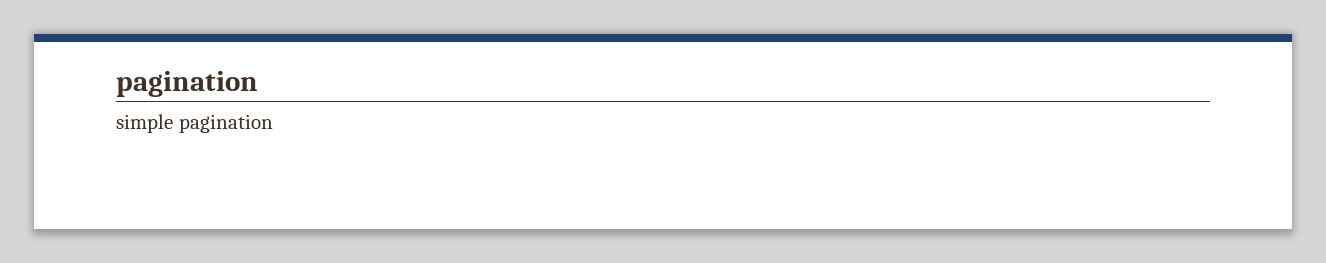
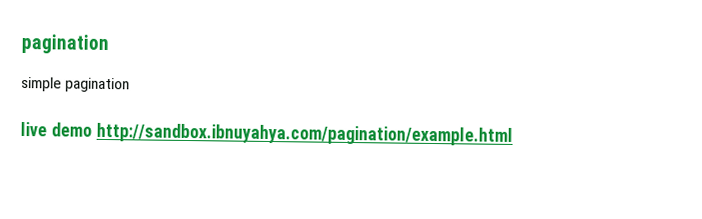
+ live demo http://sandbox.ibnuyahya.com/pagination/example.html

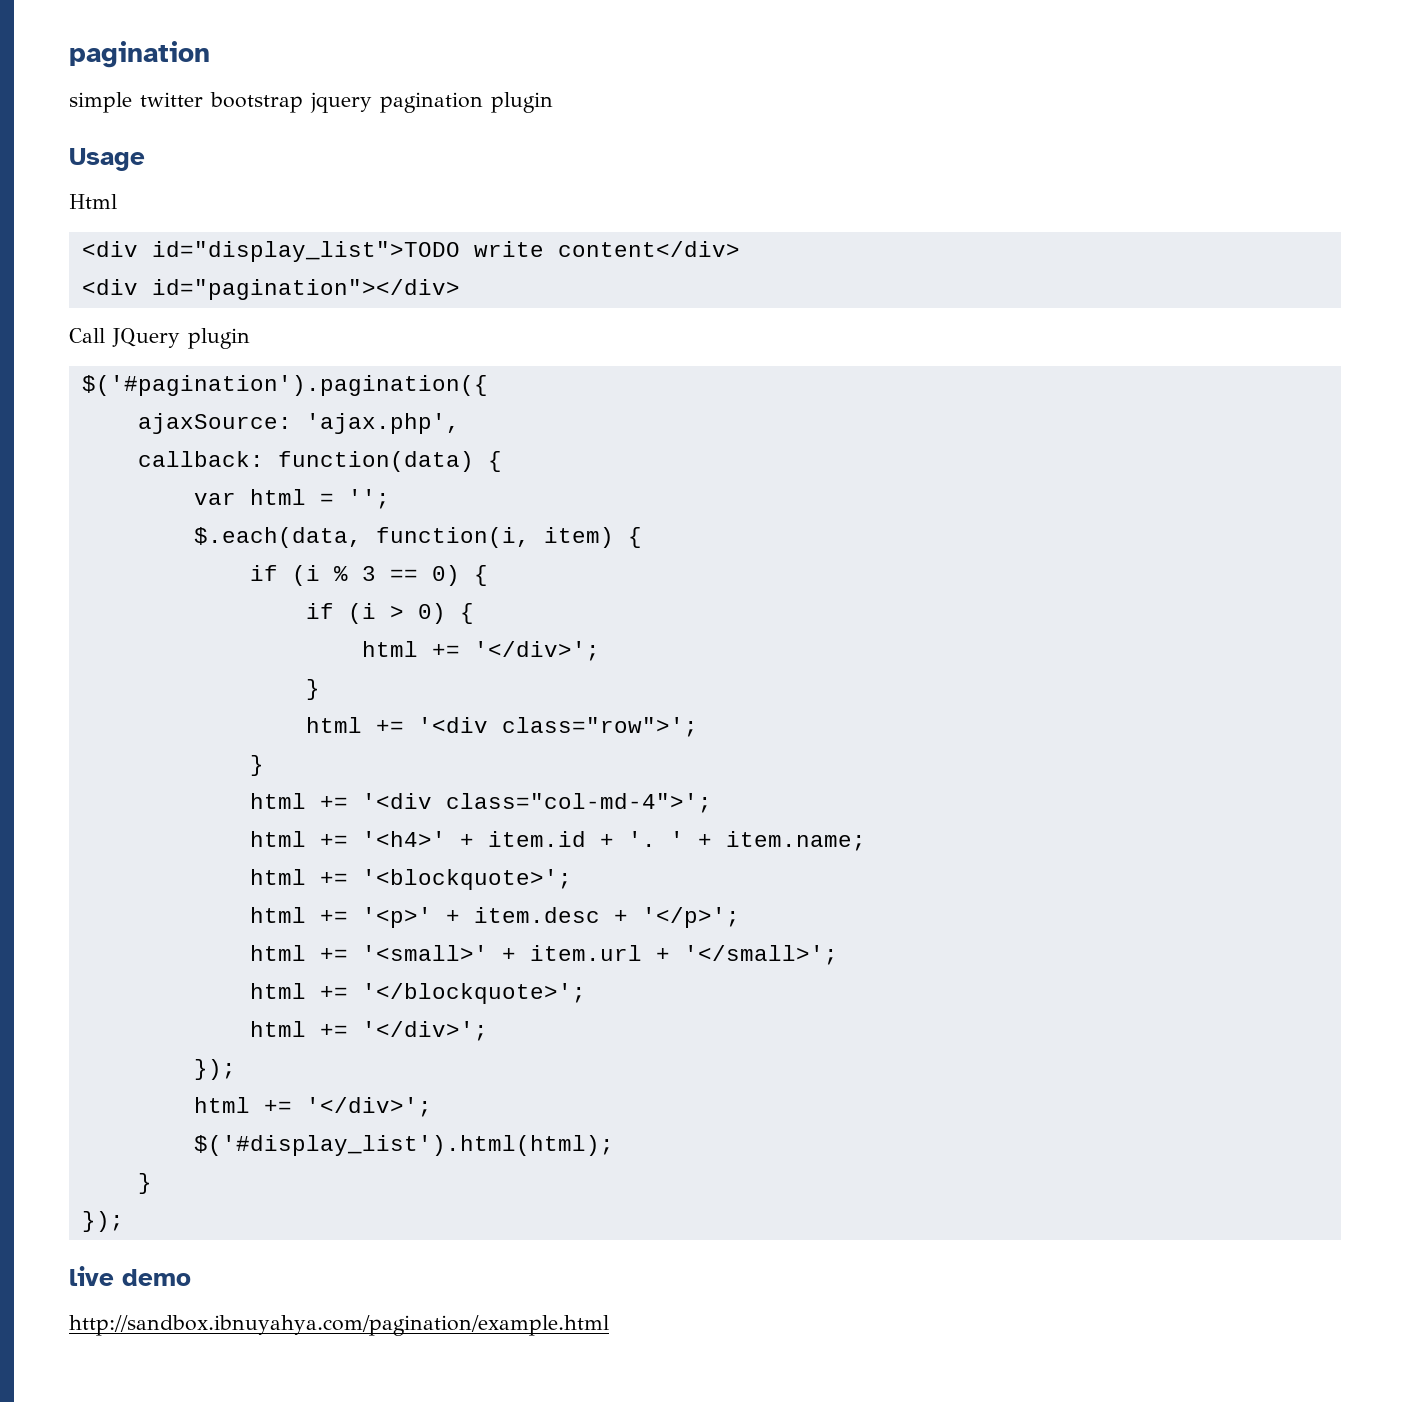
- simple pagination
+ simple twitter bootstrap jquery pagination plugin
+ Usage
+ Html
+ <div id="display_list">TODO write content</div>
+ <div id="pagination"></div>
+ Call JQuery plugin
+ $('#pagination').pagination({
+ ajaxSource: 'ajax.php',
+ callback: function(data) {
+ var html = '';
+ $.each(data, function(i, item) {
+ if (i % 3 == 0) {
+ if (i > 0) {
+ html += '</div>';
+ }
+ html += '<div class="row">';
+ }
+ html += '<div class="col-md-4">';
+ html += '<h4>' + item.id + '. ' + item.name;
+ html += '<blockquote>';
+ html += '<p>' + item.desc + '</p>';
+ html += '<small>' + item.url + '</small>';
+ html += '</blockquote>';
+ html += '</div>';
+ });
+ html += '</div>';
+ $('#display_list').html(html);
+ }
+ });
- live demo http://sandbox.ibnuyahya.com/pagination/example.html
+ live demo
+ http://sandbox.ibnuyahya.com/pagination/example.html

